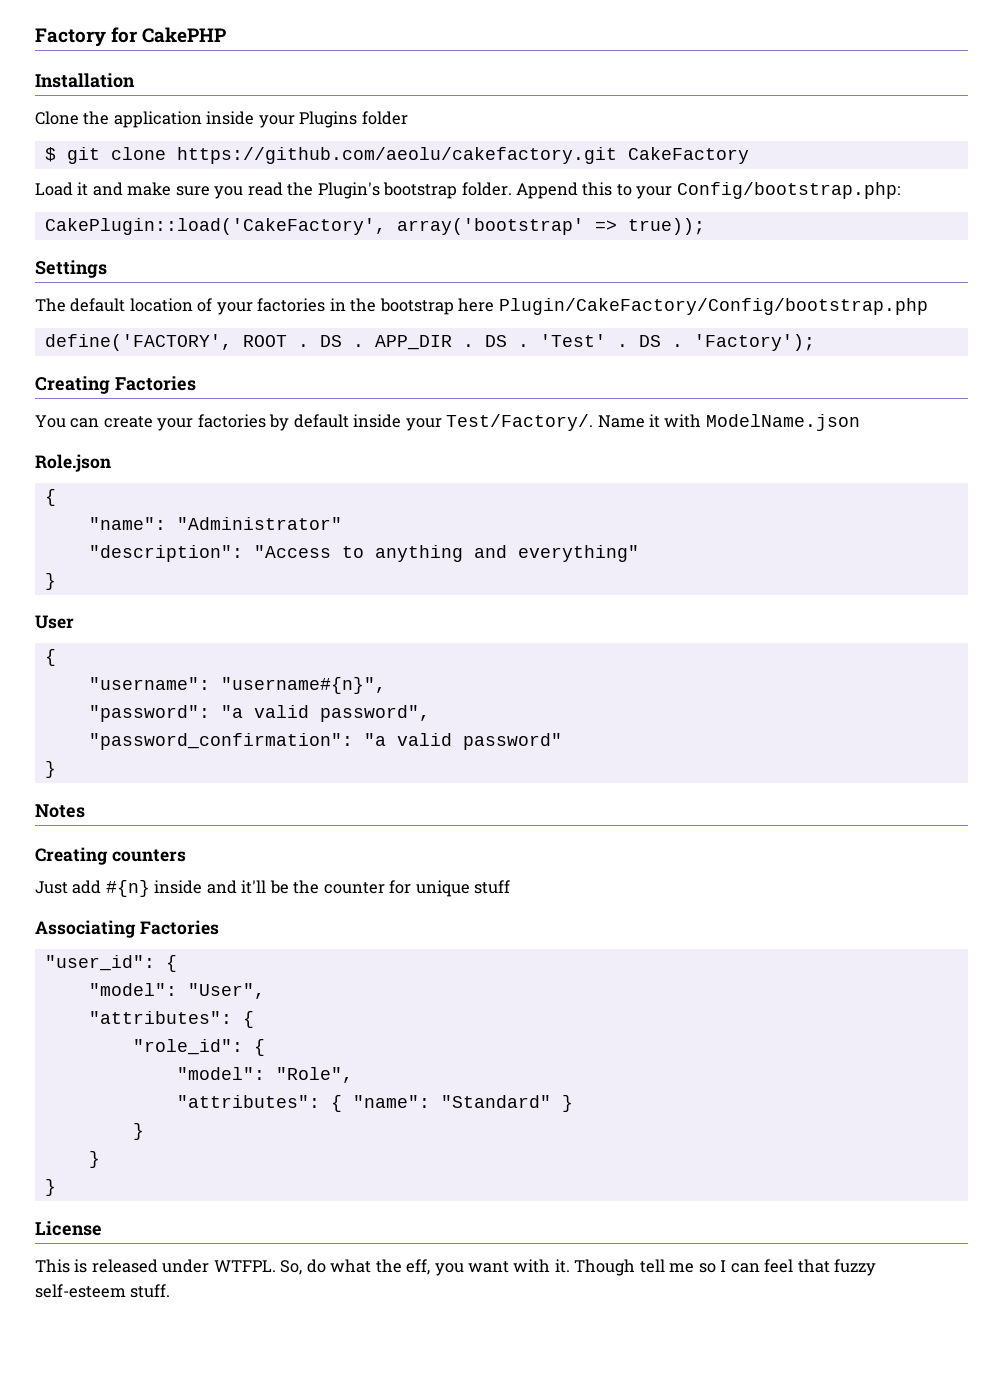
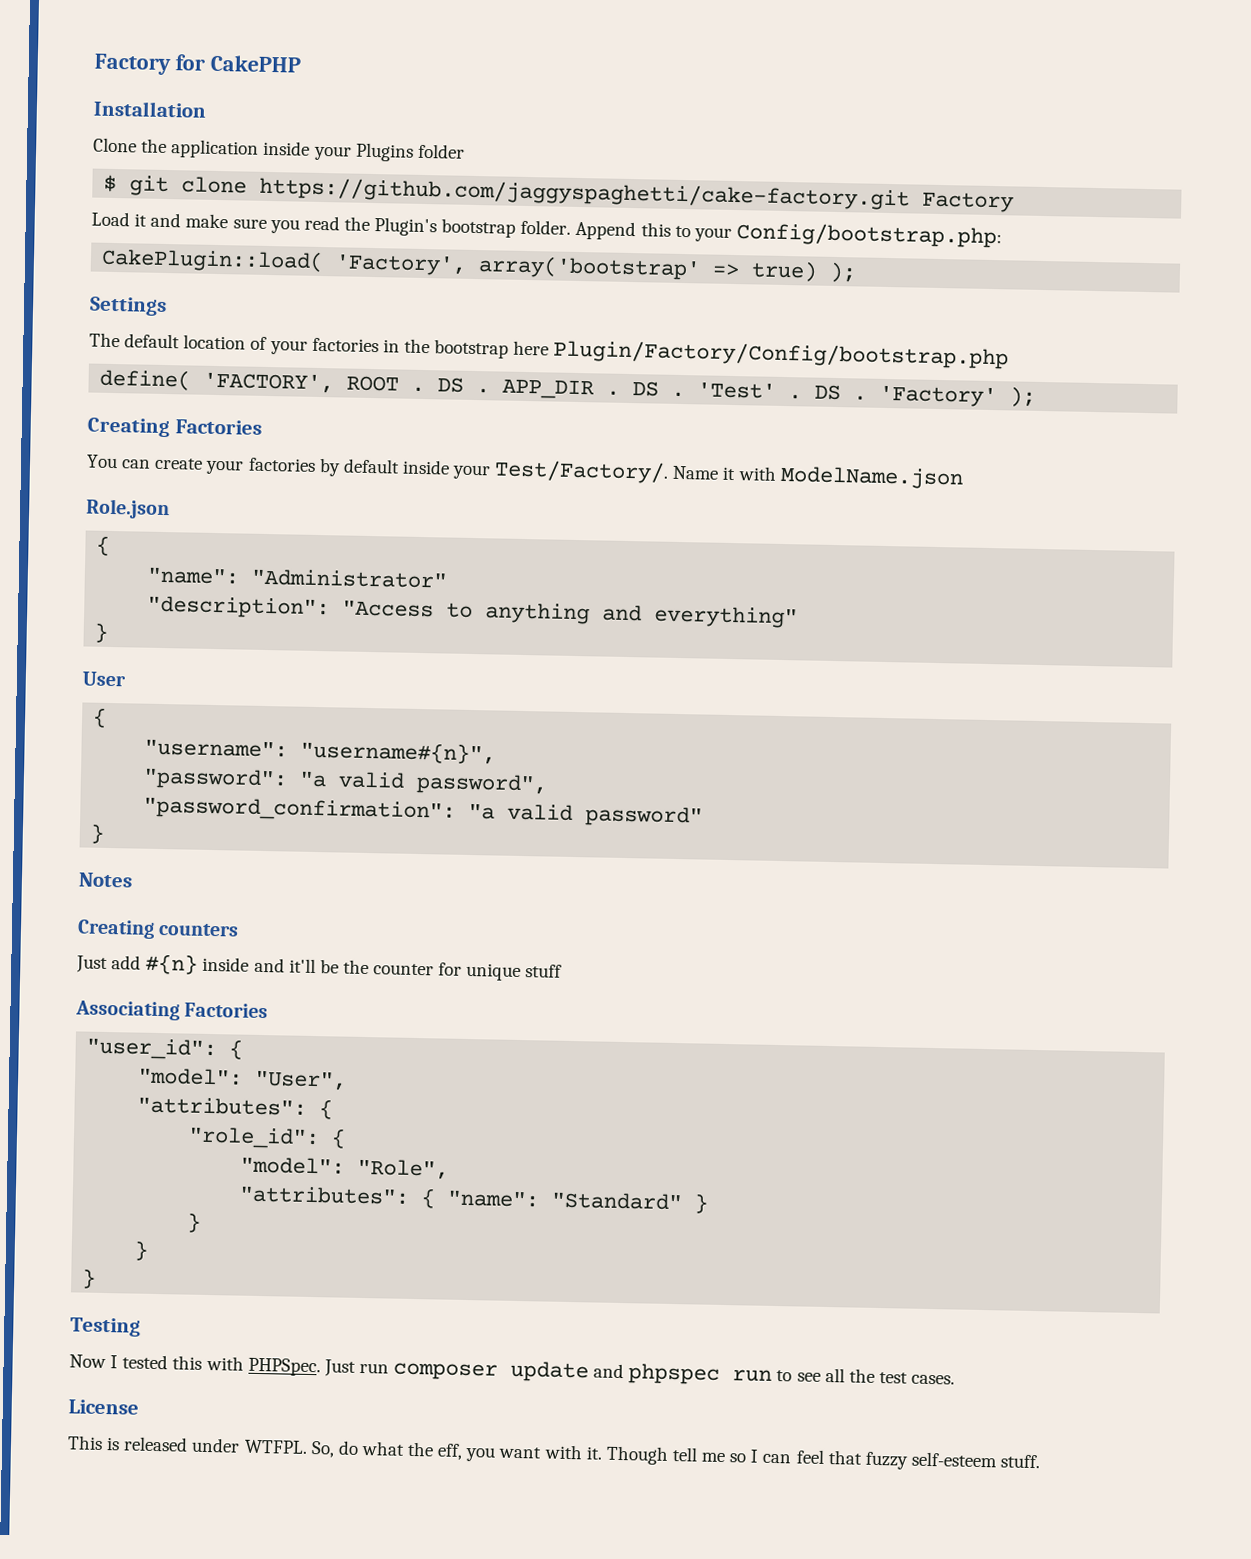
- $ git clone https://github.com/aeolu/cakefactory.git CakeFactory
+ $ git clone https://github.com/jaggyspaghetti/cake-factory.git Factory
- CakePlugin::load('CakeFactory', array('bootstrap' => true));
+ CakePlugin::load( 'Factory', array('bootstrap' => true) );
- The default location of your factories in the bootstrap here Plugin/CakeFactory/Config/bootstrap.php
- define('FACTORY', ROOT .
+ The default location of your factories in the bootstrap here Plugin/Factory/Config/bootstrap.php
+ define( 'FACTORY', ROOT .
- 'Factory');
+ 'Factory' );
+ Testing
+ Now I tested this with PHPSpec. Just run composer update and phpspec run to see all the test cases.

